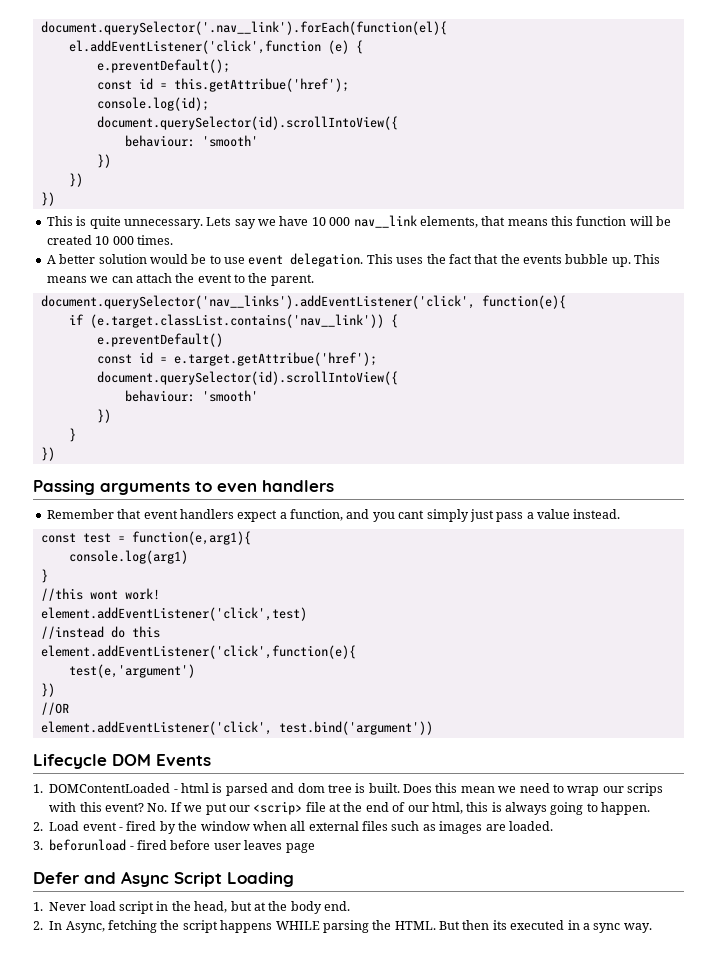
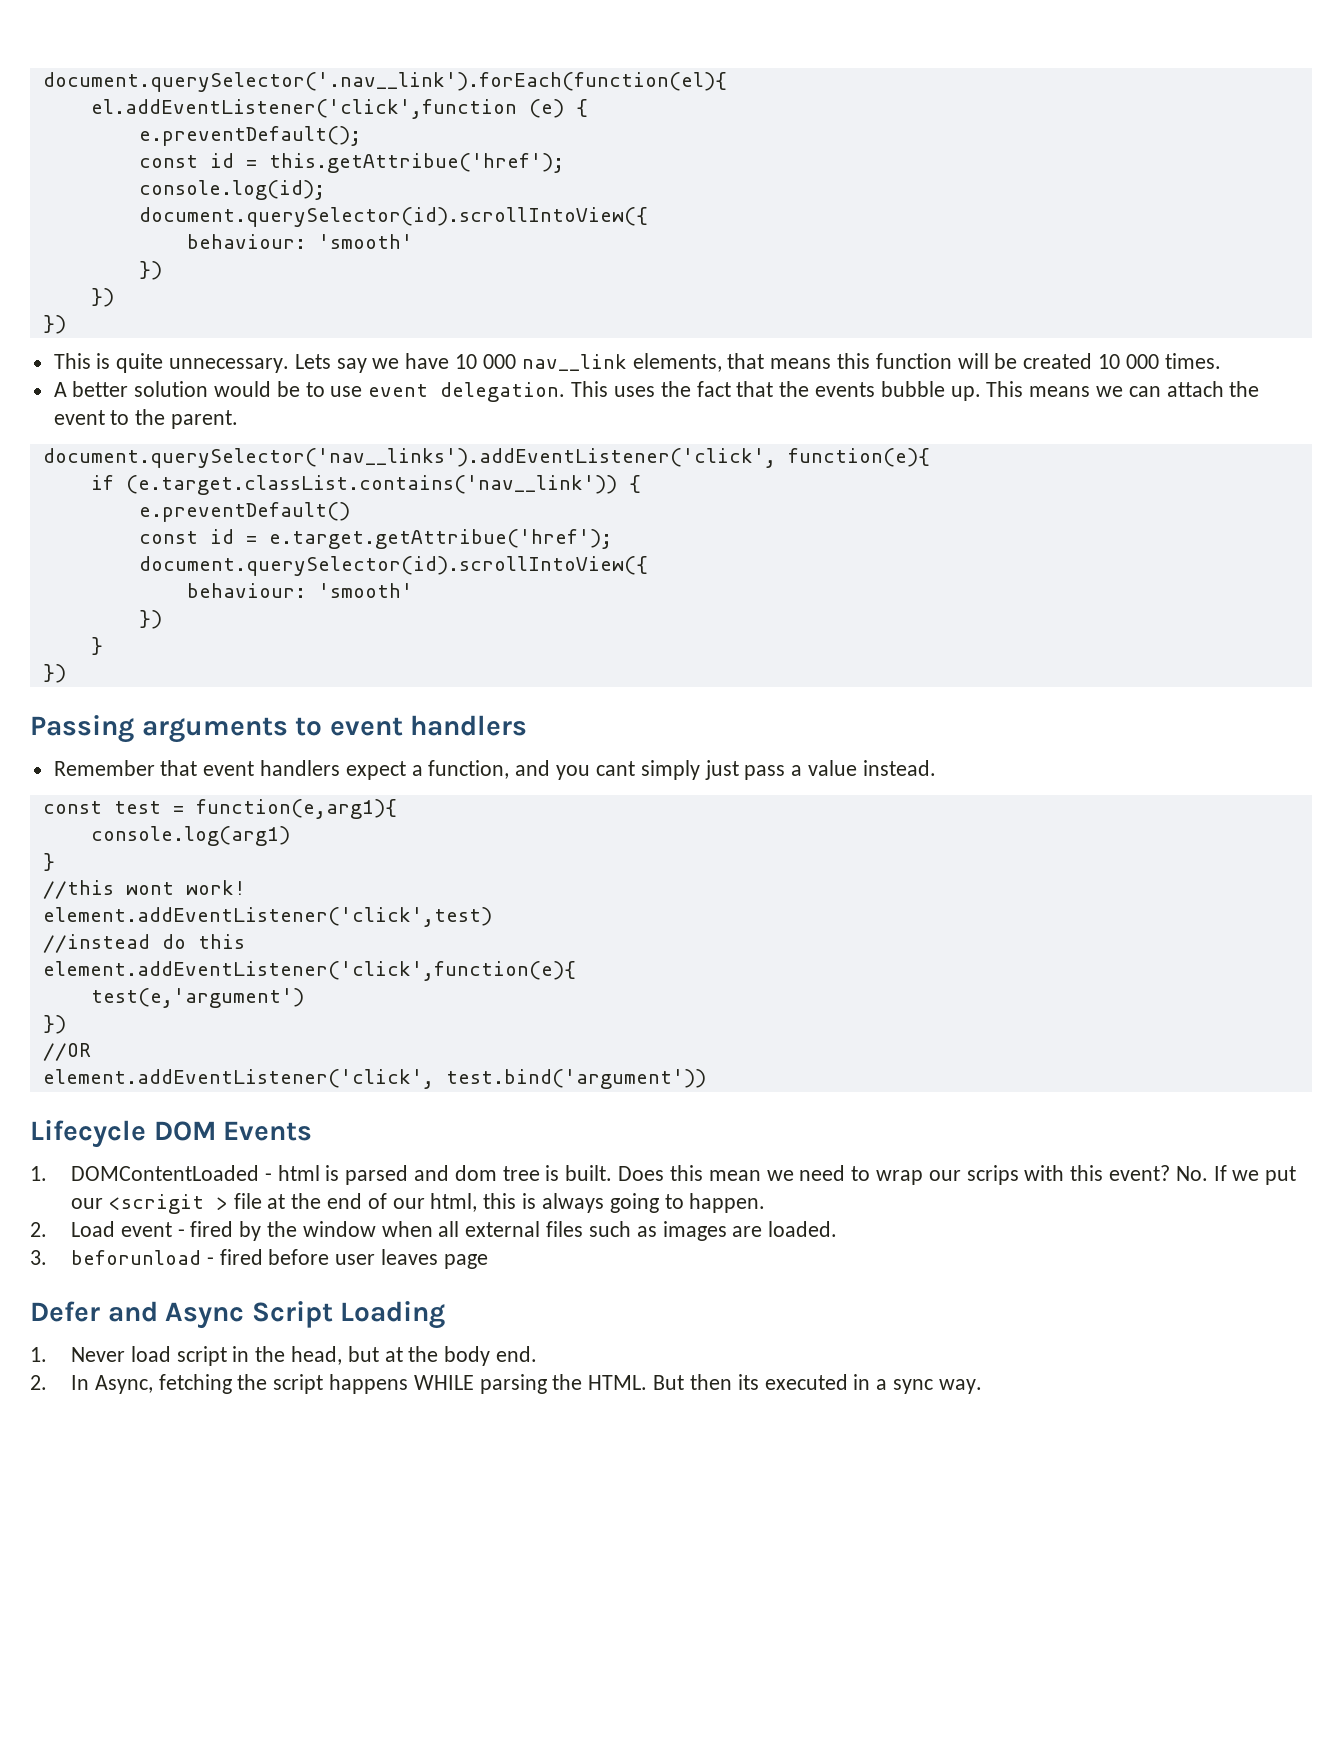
- Passing arguments to even handlers
+ Passing arguments to event handlers
- No. If we put our <scrip> file at the end of our html, this is always going to happen.
+ No. If we put our <scrigit > file at the end of our html, this is always going to happen.

